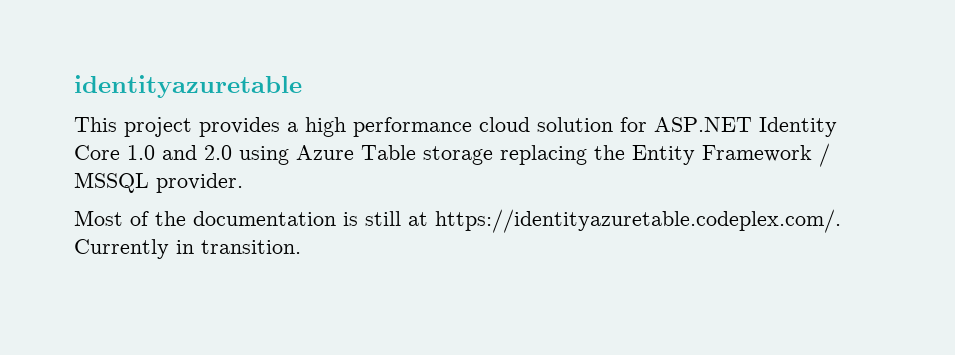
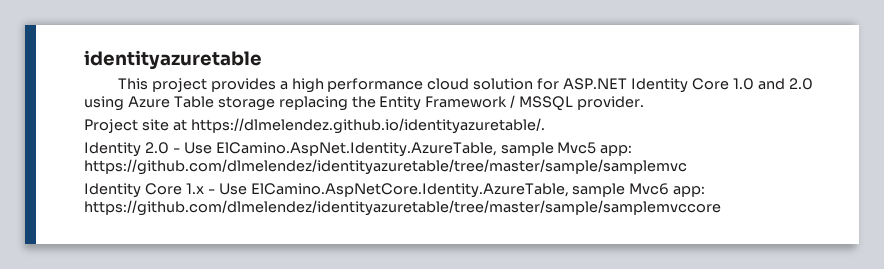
- Most of the documentation is still at https://identityazuretable.codeplex.com/. Currently in transition.
+ Project site at https://dlmelendez.github.io/identityazuretable/.
+ Identity 2.0 - Use ElCamino.AspNet.Identity.AzureTable, sample Mvc5 app: https://github.com/dlmelendez/identityazuretable/tree/master/sample/samplemvc
+ Identity Core 1.x - Use ElCamino.AspNetCore.Identity.AzureTable, sample Mvc6 app: https://github.com/dlmelendez/identityazuretable/tree/master/sample/samplemvccore

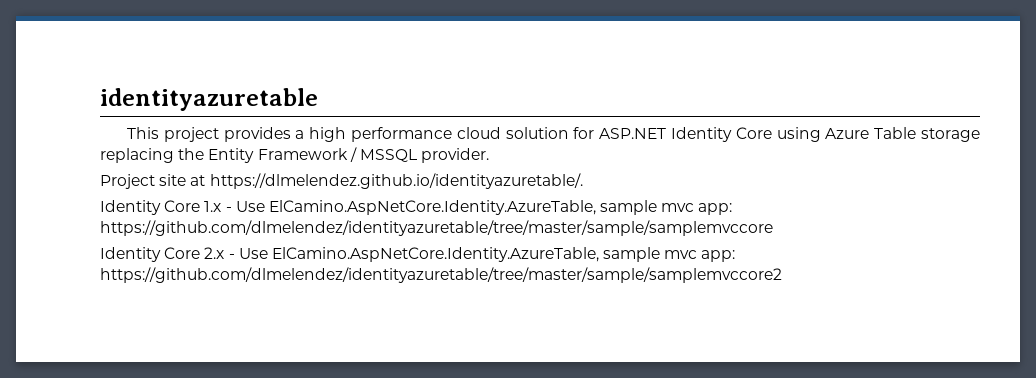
- This project provides a high performance cloud solution for ASP.NET Identity Core 1.0 and 2.0 using Azure Table storage replacing the Entity Framework / MSSQL provider.
+ This project provides a high performance cloud solution for ASP.NET Identity Core using Azure Table storage replacing the Entity Framework / MSSQL provider.
- Identity 2.0 - Use ElCamino.AspNet.Identity.AzureTable, sample Mvc5 app: https://github.com/dlmelendez/identityazuretable/tree/master/sample/samplemvc
- Identity Core 1.x - Use ElCamino.AspNetCore.Identity.AzureTable, sample Mvc6 app: https://github.com/dlmelendez/identityazuretable/tree/master/sample/samplemvccore
+ Identity Core 1.x - Use ElCamino.AspNetCore.Identity.AzureTable, sample mvc app: https://github.com/dlmelendez/identityazuretable/tree/master/sample/samplemvccore
+ Identity Core 2.x - Use ElCamino.AspNetCore.Identity.AzureTable, sample mvc app: https://github.com/dlmelendez/identityazuretable/tree/master/sample/samplemvccore2

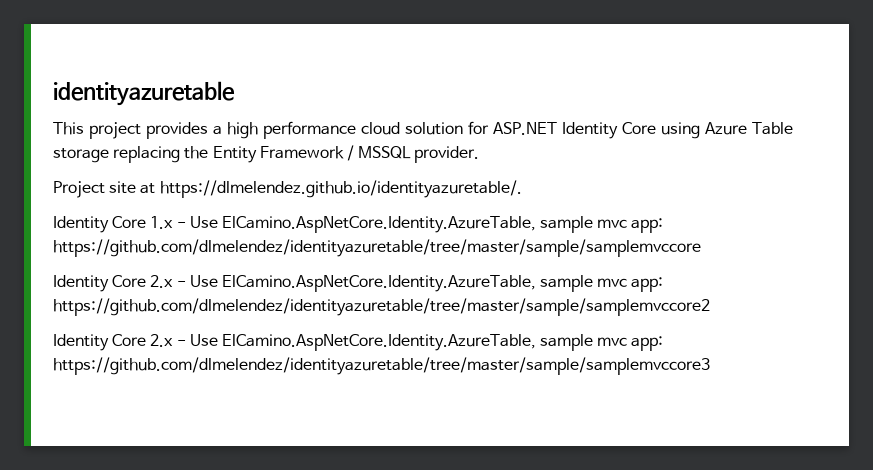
+ Identity Core 2.x - Use ElCamino.AspNetCore.Identity.AzureTable, sample mvc app: https://github.com/dlmelendez/identityazuretable/tree/master/sample/samplemvccore3

